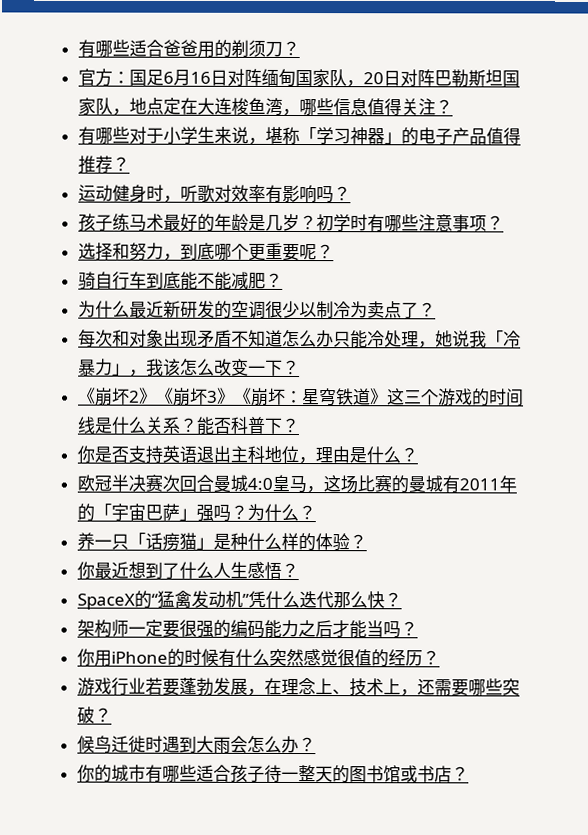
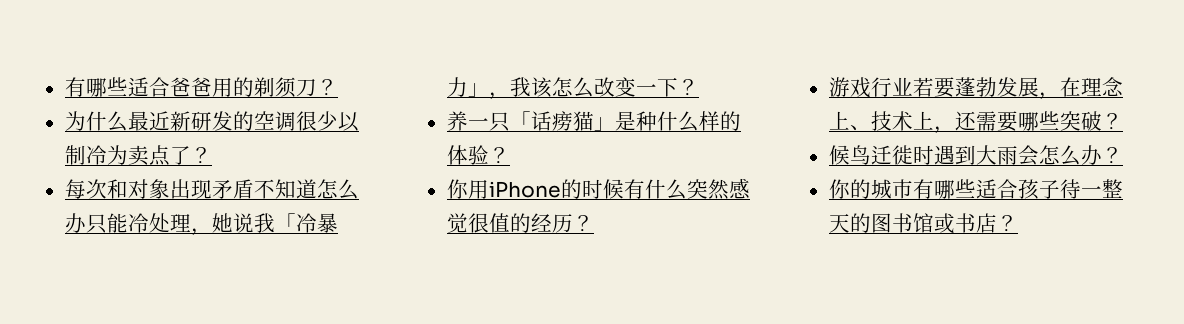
- 官方：国足6月16日对阵缅甸国家队，20日对阵巴勒斯坦国家队，地点定在大连梭鱼湾，哪些信息值得关注？
- 有哪些对于小学生来说，堪称「学习神器」的电子产品值得推荐？
- 运动健身时，听歌对效率有影响吗？
- 孩子练马术最好的年龄是几岁？初学时有哪些注意事项？
- 选择和努力，到底哪个更重要呢？
- 骑自行车到底能不能减肥？
- 《崩坏2》《崩坏3》《崩坏：星穹铁道》这三个游戏的时间线是什么关系？能否科普下？
- 你是否支持英语退出主科地位，理由是什么？
- 欧冠半决赛次回合曼城4:0皇马，这场比赛的曼城有2011年的「宇宙巴萨」强吗？为什么？
- 你最近想到了什么人生感悟？
- SpaceX的“猛禽发动机”凭什么迭代那么快？
- 架构师一定要很强的编码能力之后才能当吗？

